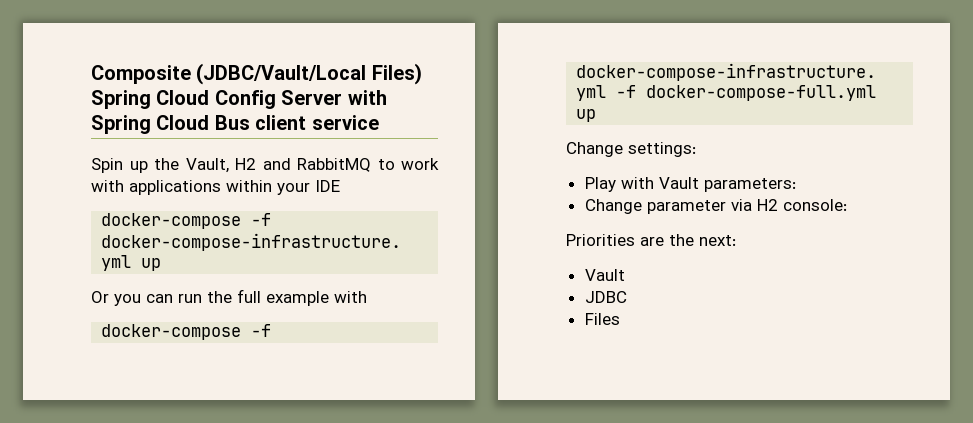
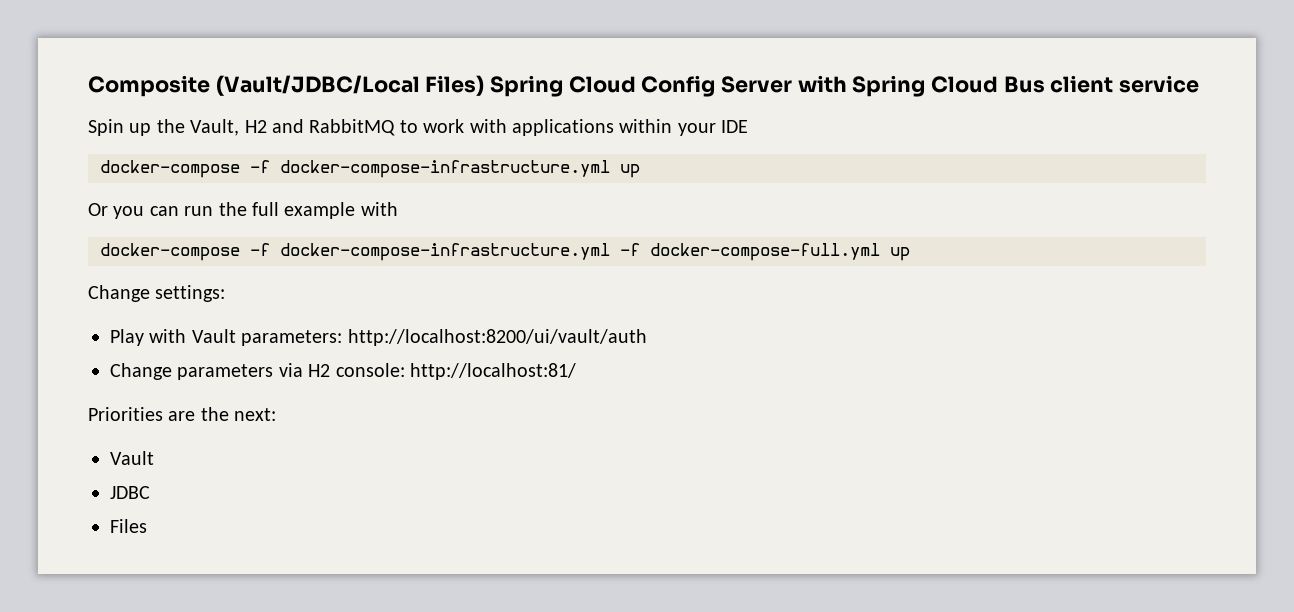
- Composite (JDBC/Vault/Local Files) Spring Cloud Config Server with Spring Cloud Bus client service
+ Composite (Vault/JDBC/Local Files) Spring Cloud Config Server with Spring Cloud Bus client service
- Play with Vault parameters:
- Change parameter via H2 console:
+ Play with Vault parameters: http://localhost:8200/ui/vault/auth
+ Change parameters via H2 console: http://localhost:81/

